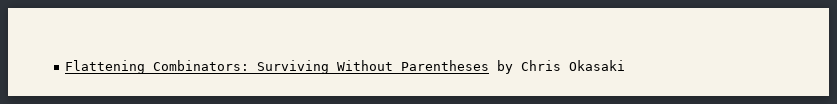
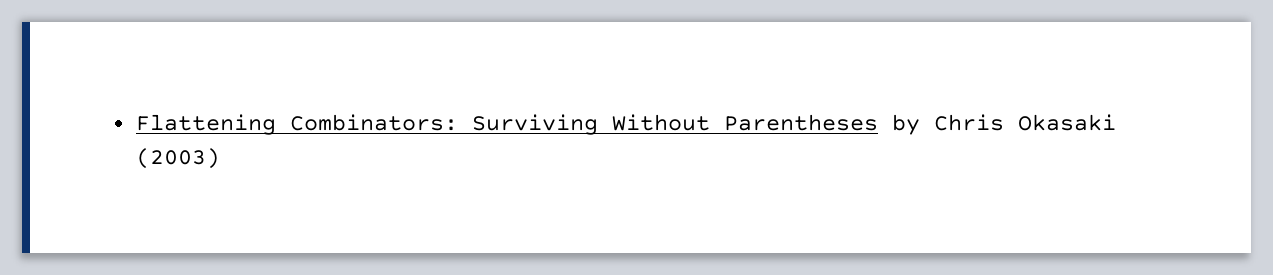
- Flattening Combinators: Surviving Without Parentheses by Chris Okasaki
+ Flattening Combinators: Surviving Without Parentheses by Chris Okasaki (2003)

